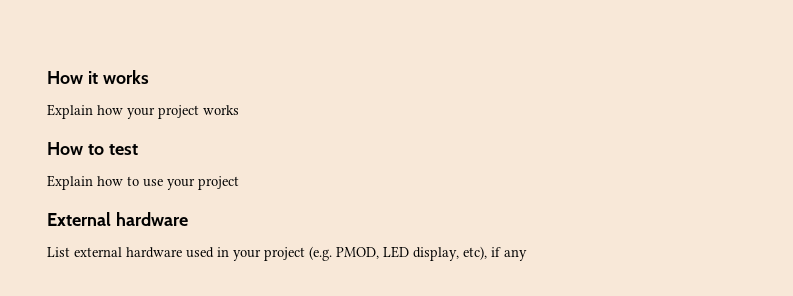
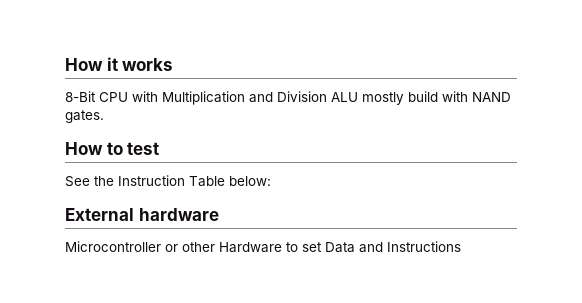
- Explain how your project works
+ 8-Bit CPU with Multiplication and Division ALU mostly build with NAND gates.
  How to test
- Explain how to use your project
+ See the Instruction Table below:
  External hardware
- List external hardware used in your project (e.g. PMOD, LED display, etc), if any
+ Microcontroller or other Hardware to set Data and Instructions

